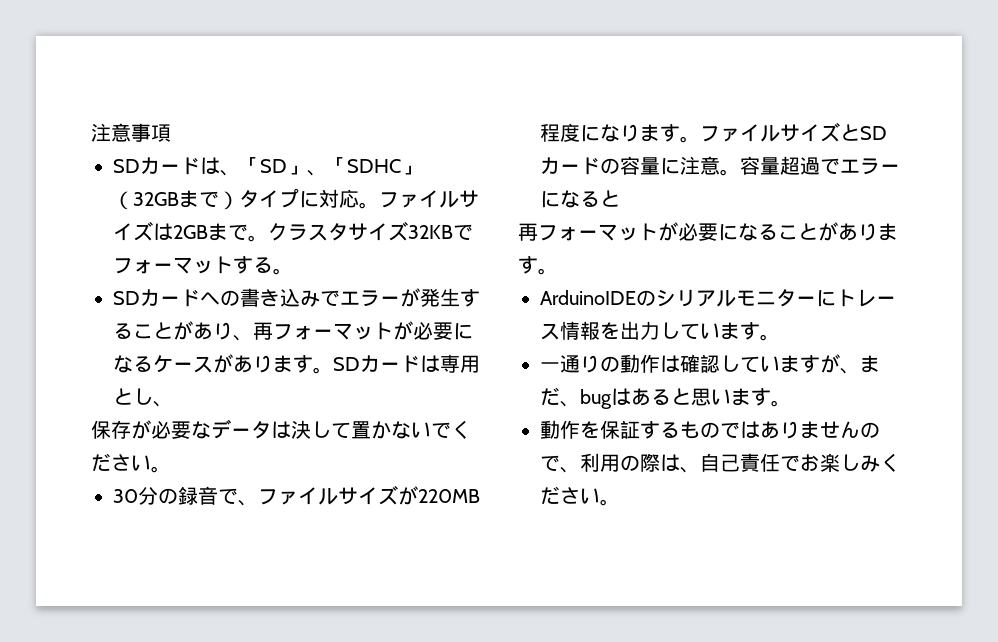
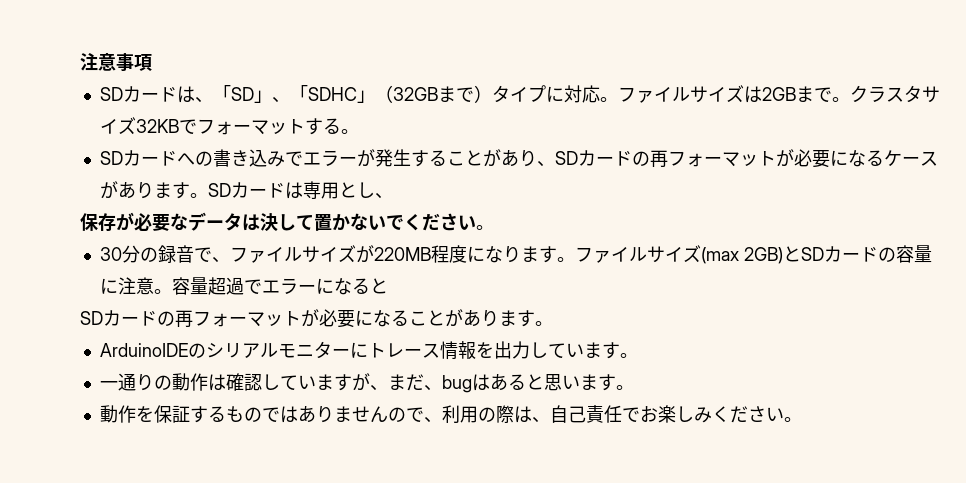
- SDカードへの書き込みでエラーが発生することがあり、再フォーマットが必要になるケースがあります。
+ SDカードへの書き込みでエラーが発生することがあり、SDカードの再フォーマットが必要になるケースがあります。
- ファイルサイズとSDカードの容量に注意。
+ ファイルサイズ(max 2GB)とSDカードの容量に注意。
- 再フォーマットが必要になることがあります。
+ SDカードの再フォーマットが必要になることがあります。

